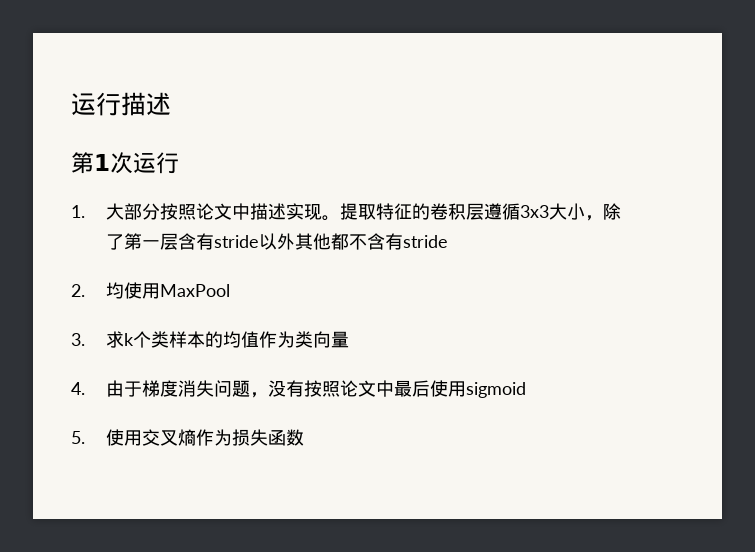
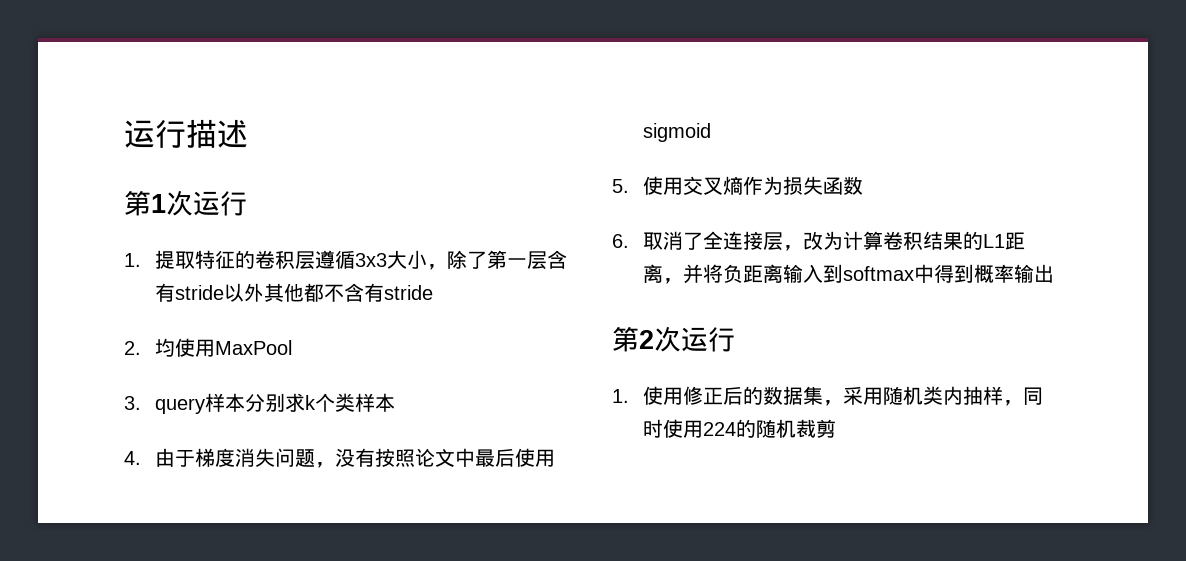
- 1.大部分按照论文中描述实现。提取特征的卷积层遵循3x3大小，除了第一层含有stride以外其他都不含有stride
+ 1.提取特征的卷积层遵循3x3大小，除了第一层含有stride以外其他都不含有stride
- 3.求k个类样本的均值作为类向量
+ 3. query样本分别求k个类样本
+ 6.取消了全连接层，改为计算卷积结果的L1距离，并将负距离输入到softmax中得到概率输出
+ 第2次运行
+ 1.使用修正后的数据集，采用随机类内抽样，同时使用224的随机裁剪

